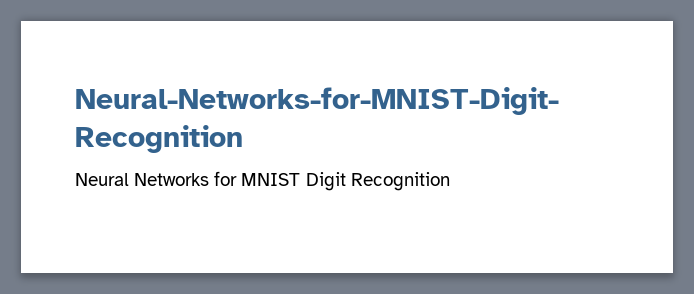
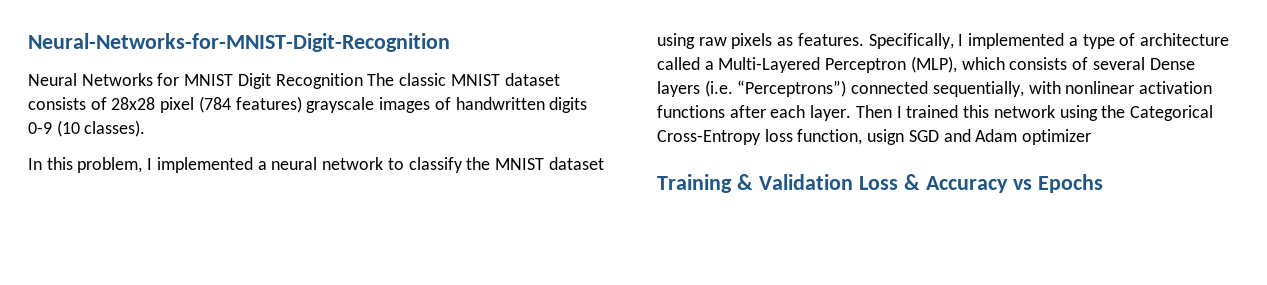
- Neural Networks for MNIST Digit Recognition
+ Neural Networks for MNIST Digit Recognition The classic MNIST dataset consists of 28x28 pixel (784 features) grayscale images of handwritten digits 0-9 (10 classes).
+ In this problem, I implemented a neural network to classify the MNIST dataset using raw pixels as features. Specifically, I implemented a type of architecture called a Multi-Layered Perceptron (MLP), which consists of several Dense layers (i.e. “Perceptrons”) connected sequentially, with nonlinear activation functions after each layer. Then I trained this network using the Categorical Cross-Entropy loss function, usign SGD and Adam optimizer
+ Training & Validation Loss & Accuracy vs Epochs

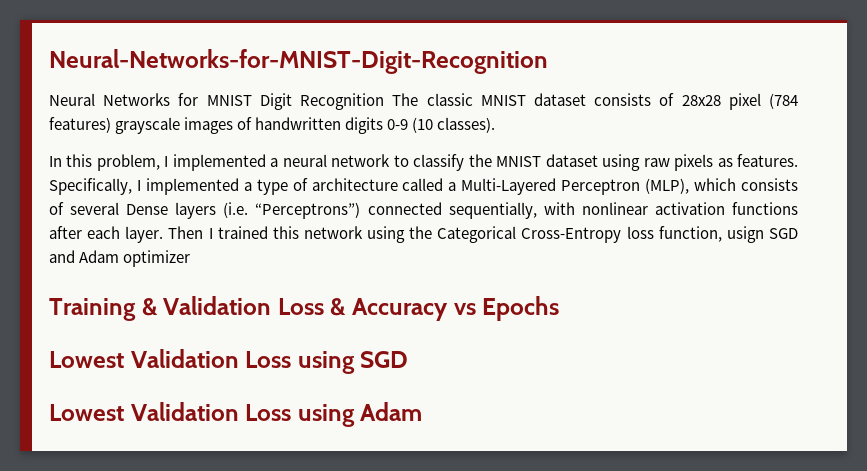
+ Lowest Validation Loss using SGD
+ Lowest Validation Loss using Adam

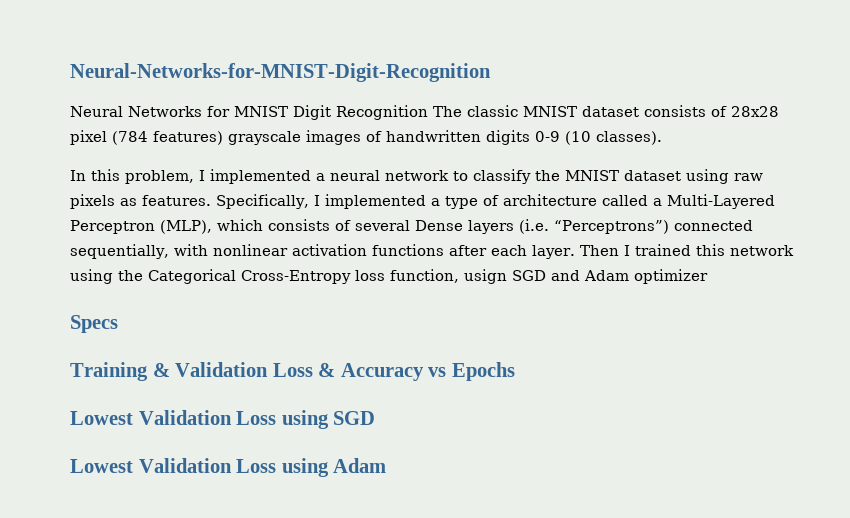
+ Specs

